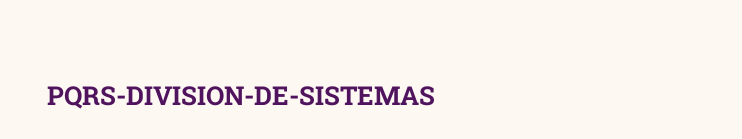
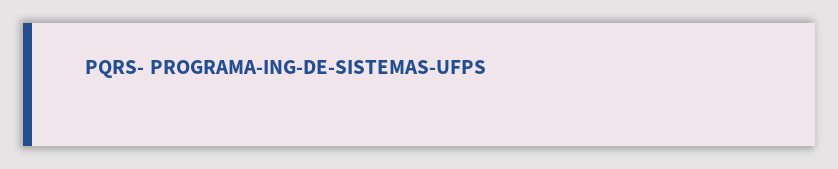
- PQRS-DIVISION-DE-SISTEMAS
+ PQRS- PROGRAMA-ING-DE-SISTEMAS-UFPS

